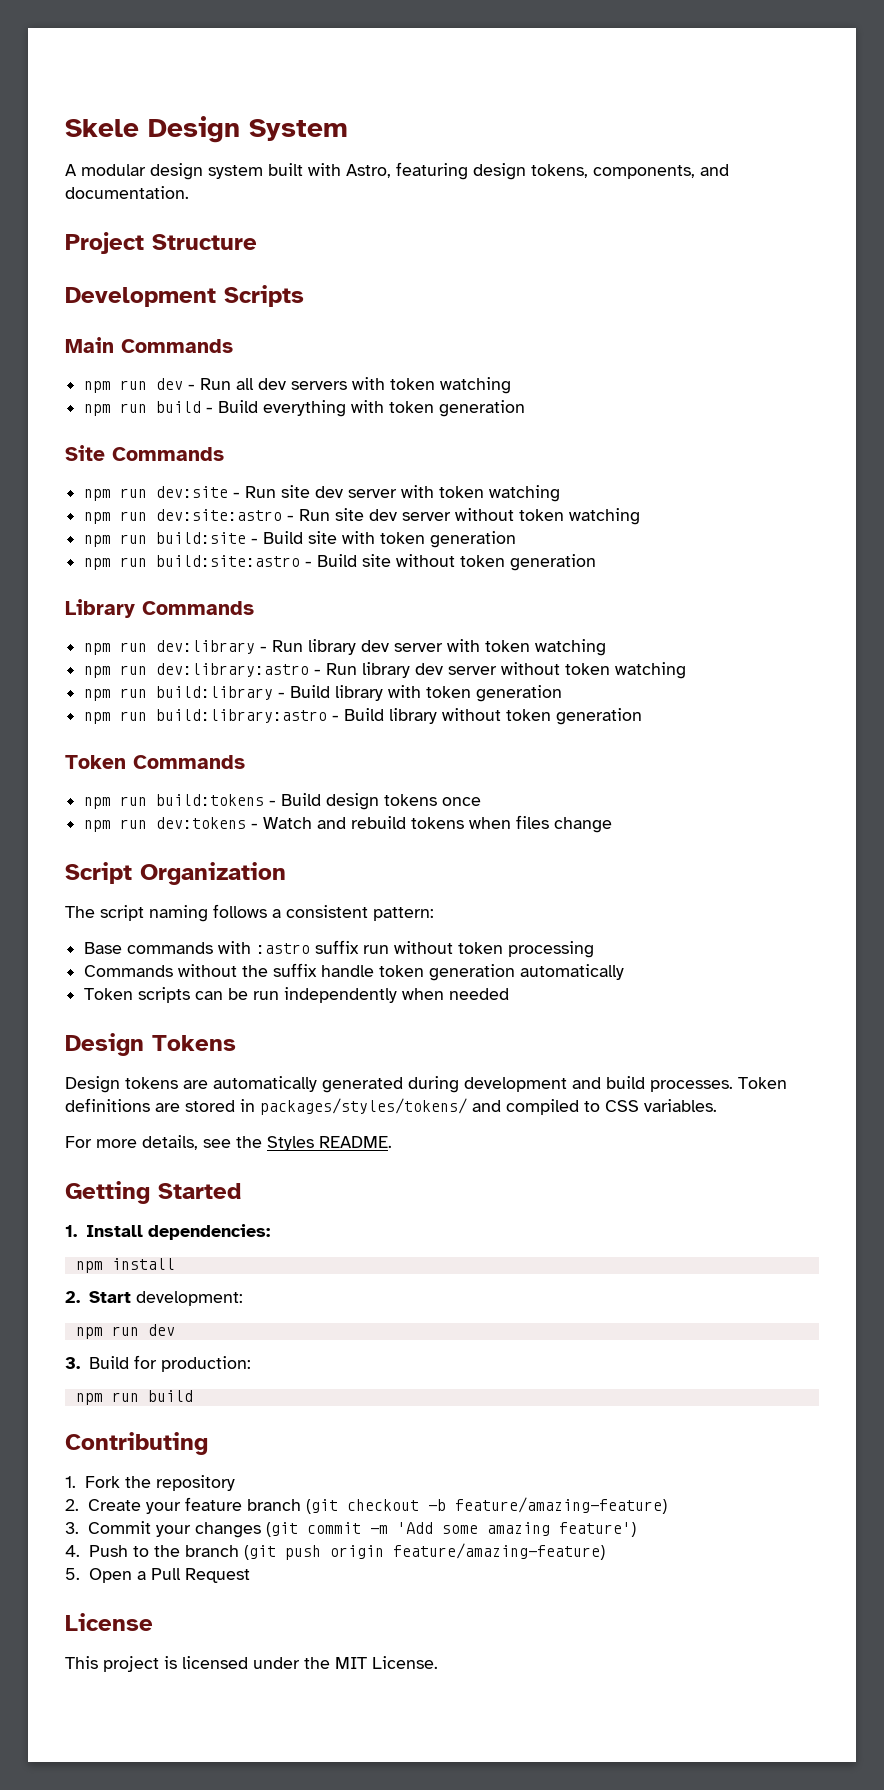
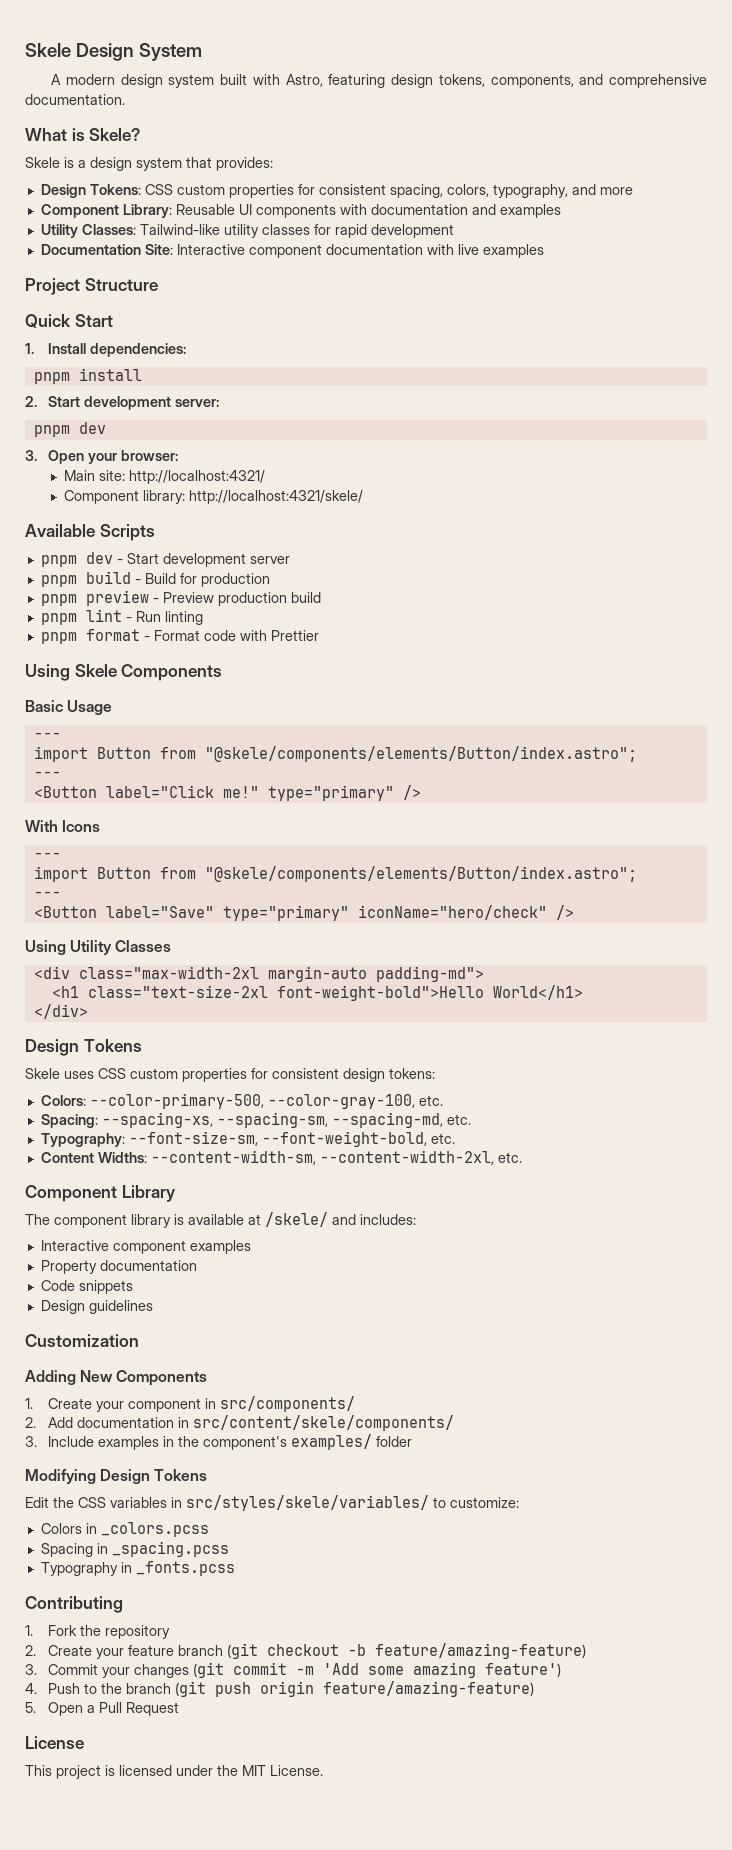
- A modular design system built with Astro, featuring design tokens, components, and documentation.
+ A modern design system built with Astro, featuring design tokens, components, and comprehensive documentation.
+ What is Skele?
+ Skele is a design system that provides:
+ Design Tokens: CSS custom properties for consistent spacing, colors, typography, and more
+ Component Library: Reusable UI components with documentation and examples
+ Utility Classes: Tailwind-like utility classes for rapid development
+ Documentation Site: Interactive component documentation with live examples
  Project Structure
- Development Scripts
- Main Commands
- npm run dev - Run all dev servers with token watching
- npm run build - Build everything with token generation
- Site Commands
- npm run dev:site - Run site dev server with token watching
- npm run dev:site:astro - Run site dev server without token watching
- npm run build:site - Build site with token generation
- npm run build:site:astro - Build site without token generation
- Library Commands
- npm run dev:library - Run library dev server with token watching
- npm run dev:library:astro - Run library dev server without token watching
- npm run build:library - Build library with token generation
- npm run build:library:astro - Build library without token generation
- Token Commands
- npm run build:tokens - Build design tokens once
- npm run dev:tokens - Watch and rebuild tokens when files change
- Script Organization
- The script naming follows a consistent pattern:
- Base commands with :astro suffix run without token processing
- Commands without the suffix handle token generation automatically
- Token scripts can be run independently when needed
- Design Tokens
- Design tokens are automatically generated during development and build processes. Token definitions are stored in packages/styles/tokens/ and compiled to CSS variables.
- For more details, see the Styles README.
- Getting Started
+ Quick Start
- npm install
+ pnpm install
- 2. Start development:
- npm run dev
+ 2. Start development server:
+ pnpm dev
- 3. Build for production:
- npm run build
+ 3. Open your browser:
+ Main site: http://localhost:4321/
+ Component library: http://localhost:4321/skele/
+ Available Scripts
+ pnpm dev - Start development server
+ pnpm build - Build for production
+ pnpm preview - Preview production build
+ pnpm lint - Run linting
+ pnpm format - Format code with Prettier
+ Using Skele Components
+ Basic Usage
+ ---
+ import Button from "@skele/components/elements/Button/index.astro";
+ ---
+ <Button label="Click me!" type="primary" />
+ With Icons
+ ---
+ import Button from "@skele/components/elements/Button/index.astro";
+ ---
+ <Button label="Save" type="primary" iconName="hero/check" />
+ Using Utility Classes
+ <div class="max-width-2xl margin-auto padding-md">
+ <h1 class="text-size-2xl font-weight-bold">Hello World</h1>
+ </div>
+ Design Tokens
+ Skele uses CSS custom properties for consistent design tokens:
+ Colors: --color-primary-500, --color-gray-100, etc.
+ Spacing: --spacing-xs, --spacing-sm, --spacing-md, etc.
+ Typography: --font-size-sm, --font-weight-bold, etc.
+ Content Widths: --content-width-sm, --content-width-2xl, etc.
+ Component Library
+ The component library is available at /skele/ and includes:
+ Interactive component examples
+ Property documentation
+ Code snippets
+ Design guidelines
+ Customization
+ Adding New Components
+ 1. Create your component in src/components/
+ 2. Add documentation in src/content/skele/components/
+ 3. Include examples in the component's examples/ folder
+ Modifying Design Tokens
+ Edit the CSS variables in src/styles/skele/variables/ to customize:
+ Colors in _colors.pcss
+ Spacing in _spacing.pcss
+ Typography in _fonts.pcss

